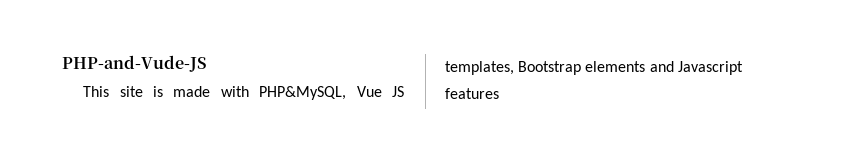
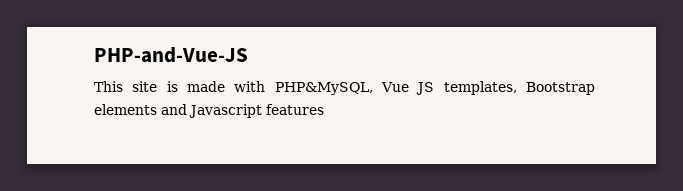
- PHP-and-Vude-JS
+ PHP-and-Vue-JS

